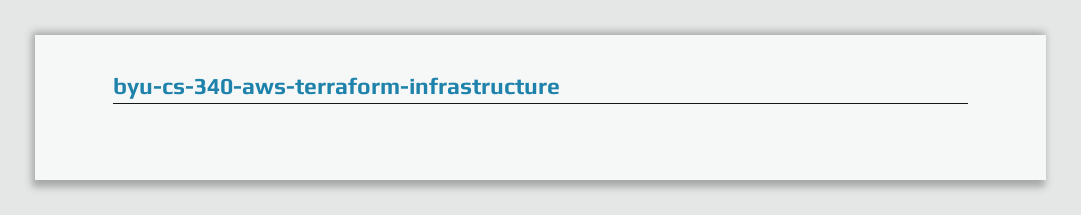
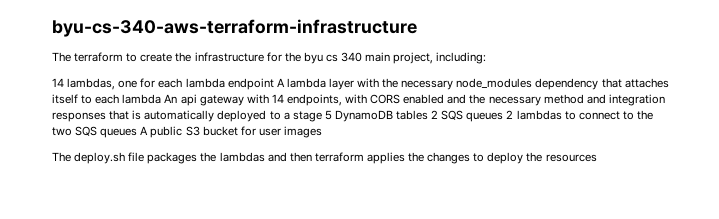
+ The terraform to create the infrastructure for the byu cs 340 main project, including:
+ 14 lambdas, one for each lambda endpoint A lambda layer with the necessary node_modules dependency that attaches itself to each lambda An api gateway with 14 endpoints, with CORS enabled and the necessary method and integration responses that is automatically deployed to a stage 5 DynamoDB tables 2 SQS queues 2 lambdas to connect to the two SQS queues A public S3 bucket for user images
+ The deploy.sh file packages the lambdas and then terraform applies the changes to deploy the resources

